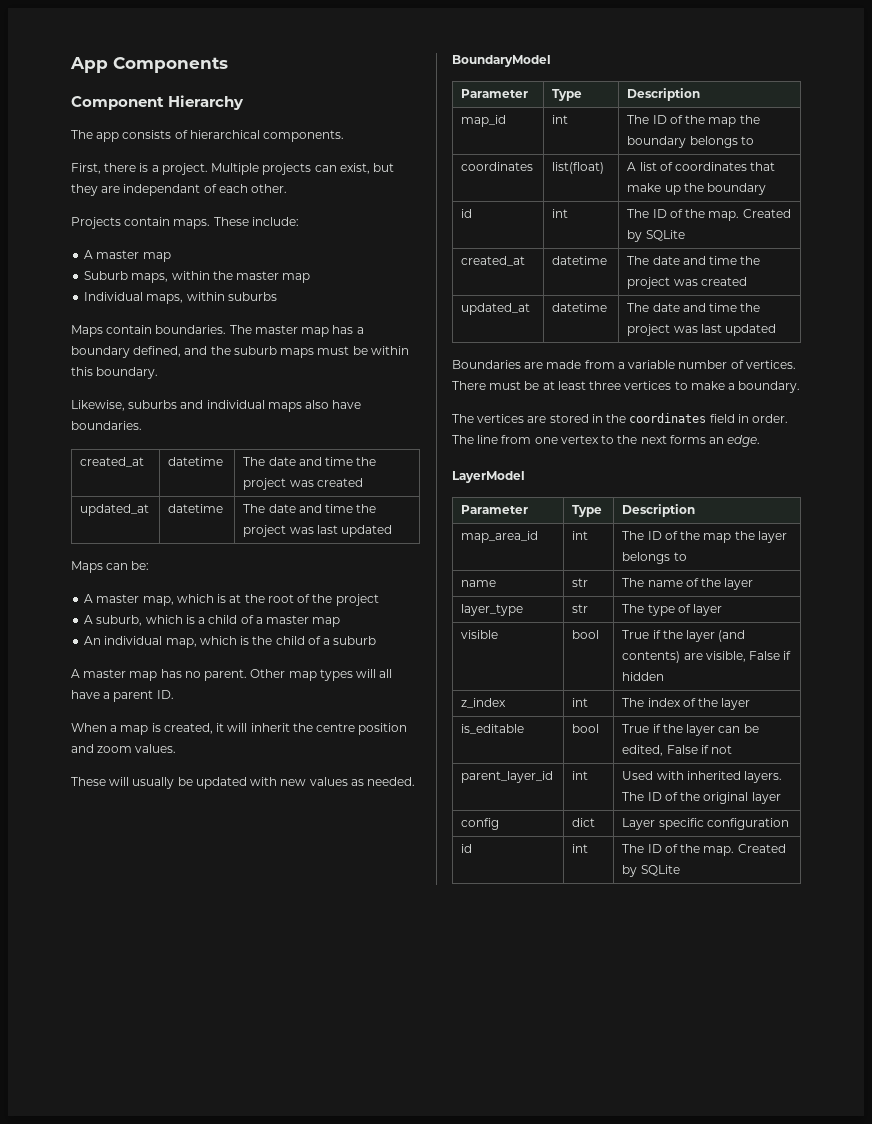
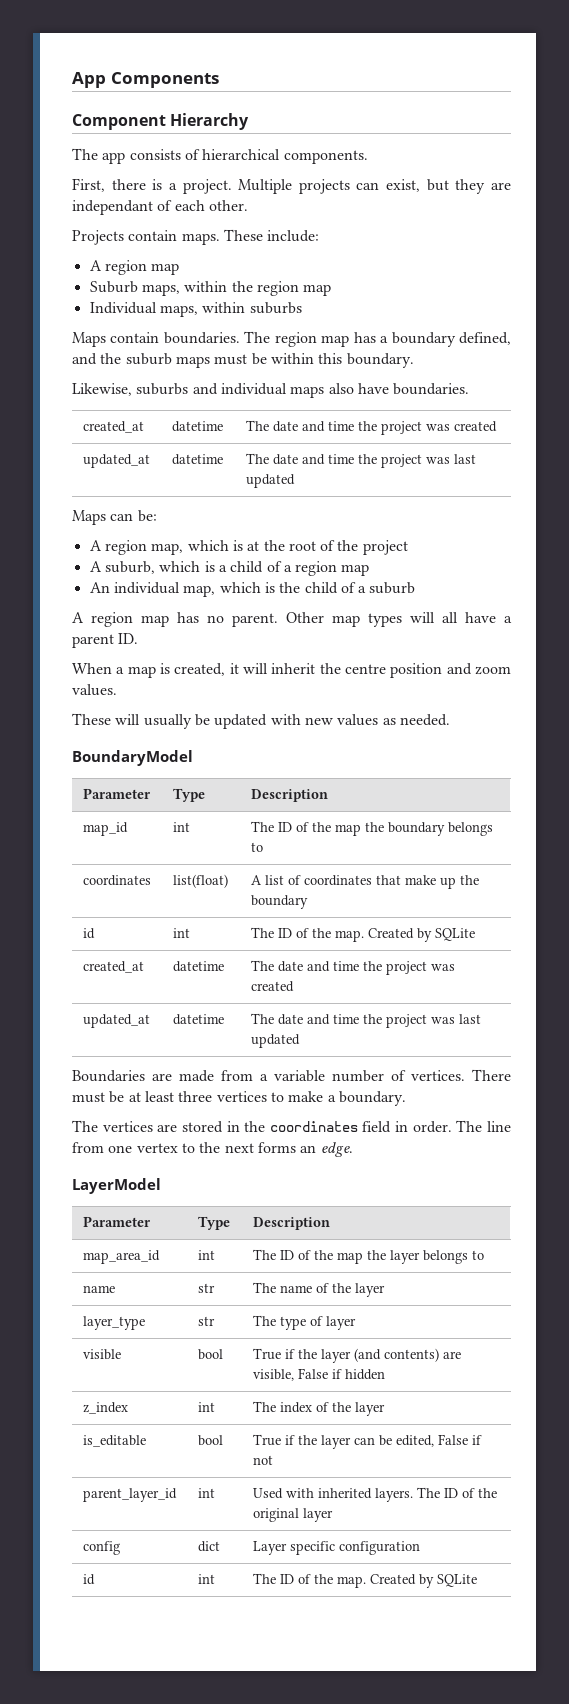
  These include:
- A master map
+ A region map
- Suburb maps, within the master map
+ Suburb maps, within the region map
- The master map has a boundary defined, and the suburb maps must be within this boundary.
+ The region map has a boundary defined, and the suburb maps must be within this boundary.
- A master map, which is at the root of the project
+ A region map, which is at the root of the project
- A suburb, which is a child of a master map
+ A suburb, which is a child of a region map
- A master map has no parent.
+ A region map has no parent.

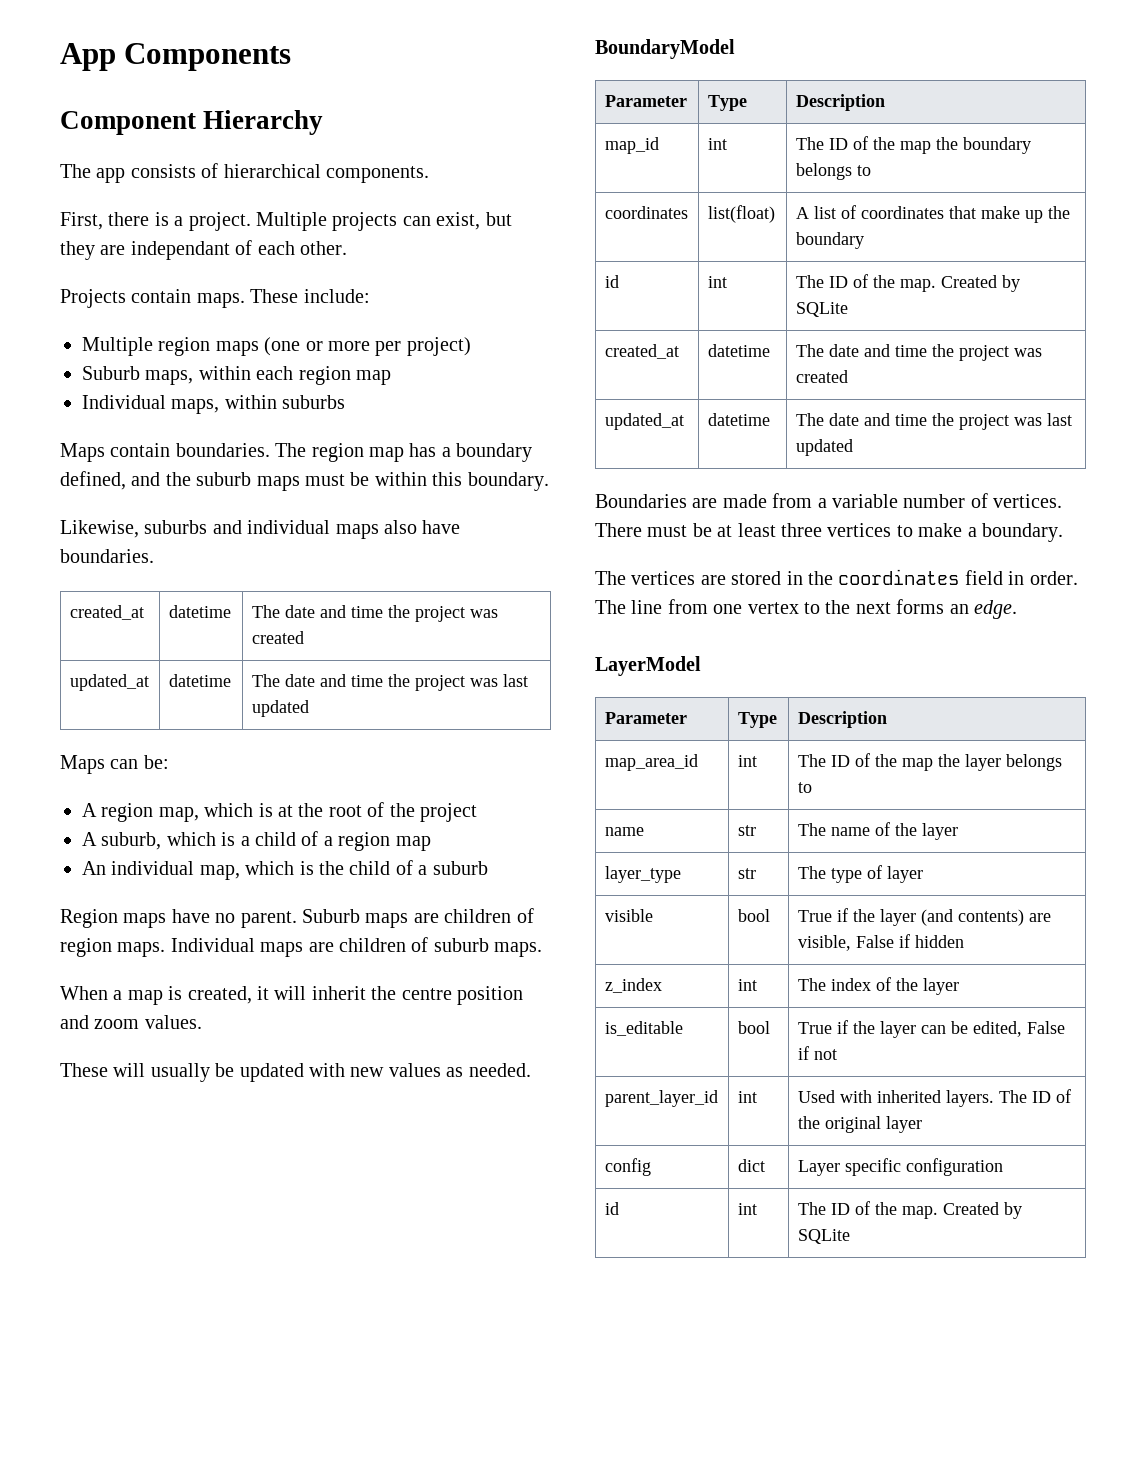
  These include:
- A region map
+ Multiple region maps (one or more per project)
- Suburb maps, within the region map
+ Suburb maps, within each region map
- A region map has no parent. Other map types will all have a parent ID.
+ Region maps have no parent. Suburb maps are children of region maps. Individual maps are children of suburb maps.

